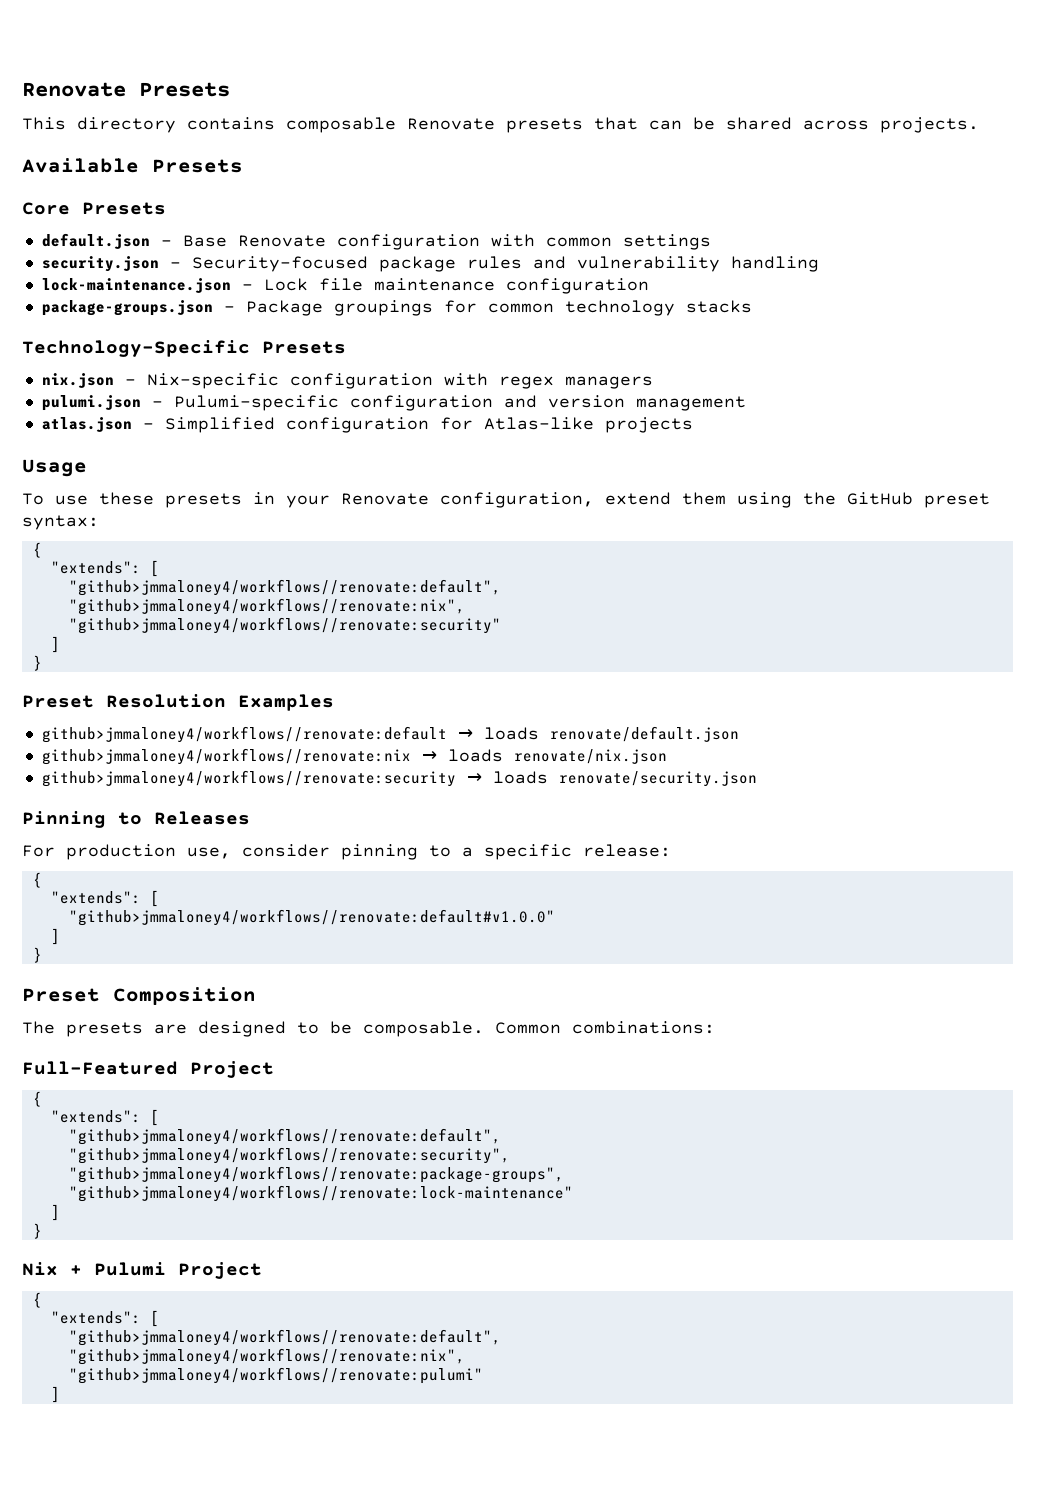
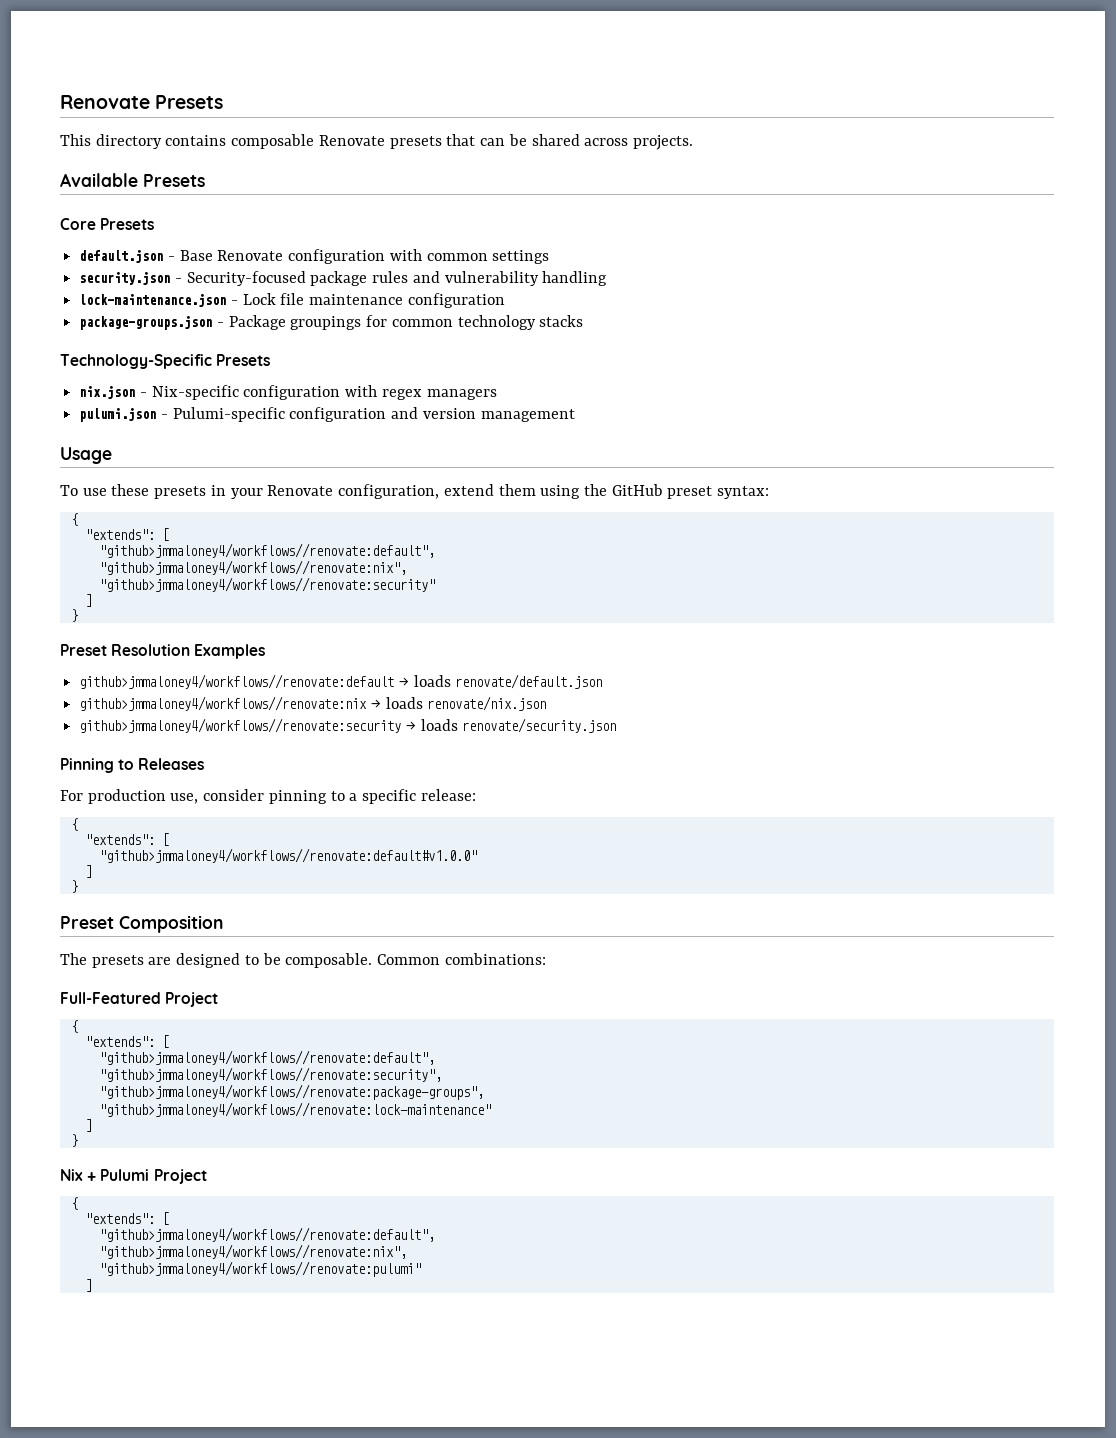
- atlas.json - Simplified configuration for Atlas-like projects

